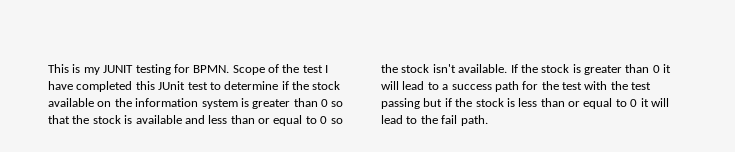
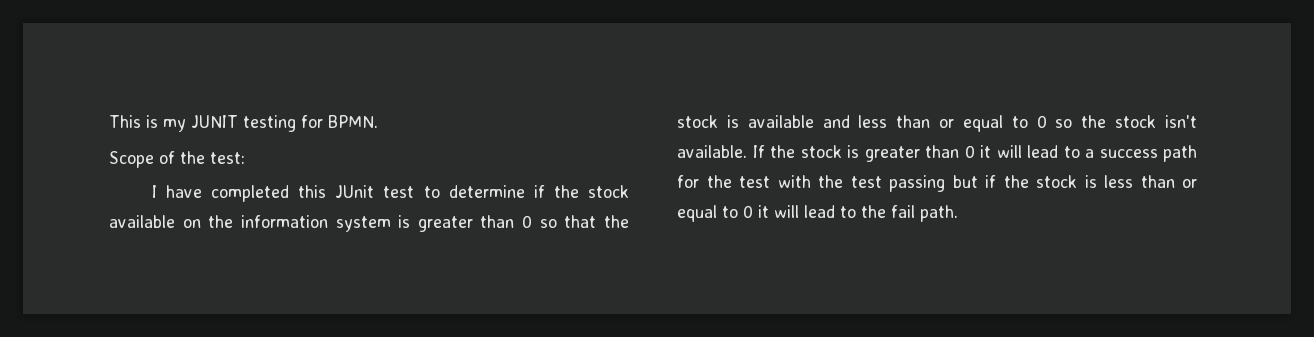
- This is my JUNIT testing for BPMN. Scope of the test I have completed this JUnit test to determine if the stock available on the information system is greater than 0 so that the stock is available and less than or equal to 0 so the stock isn't available.
+ This is my JUNIT testing for BPMN.
+ Scope of the test:
+ I have completed this JUnit test to determine if the stock available on the information system is greater than 0 so that the stock is available and less than or equal to 0 so the stock isn't available.

